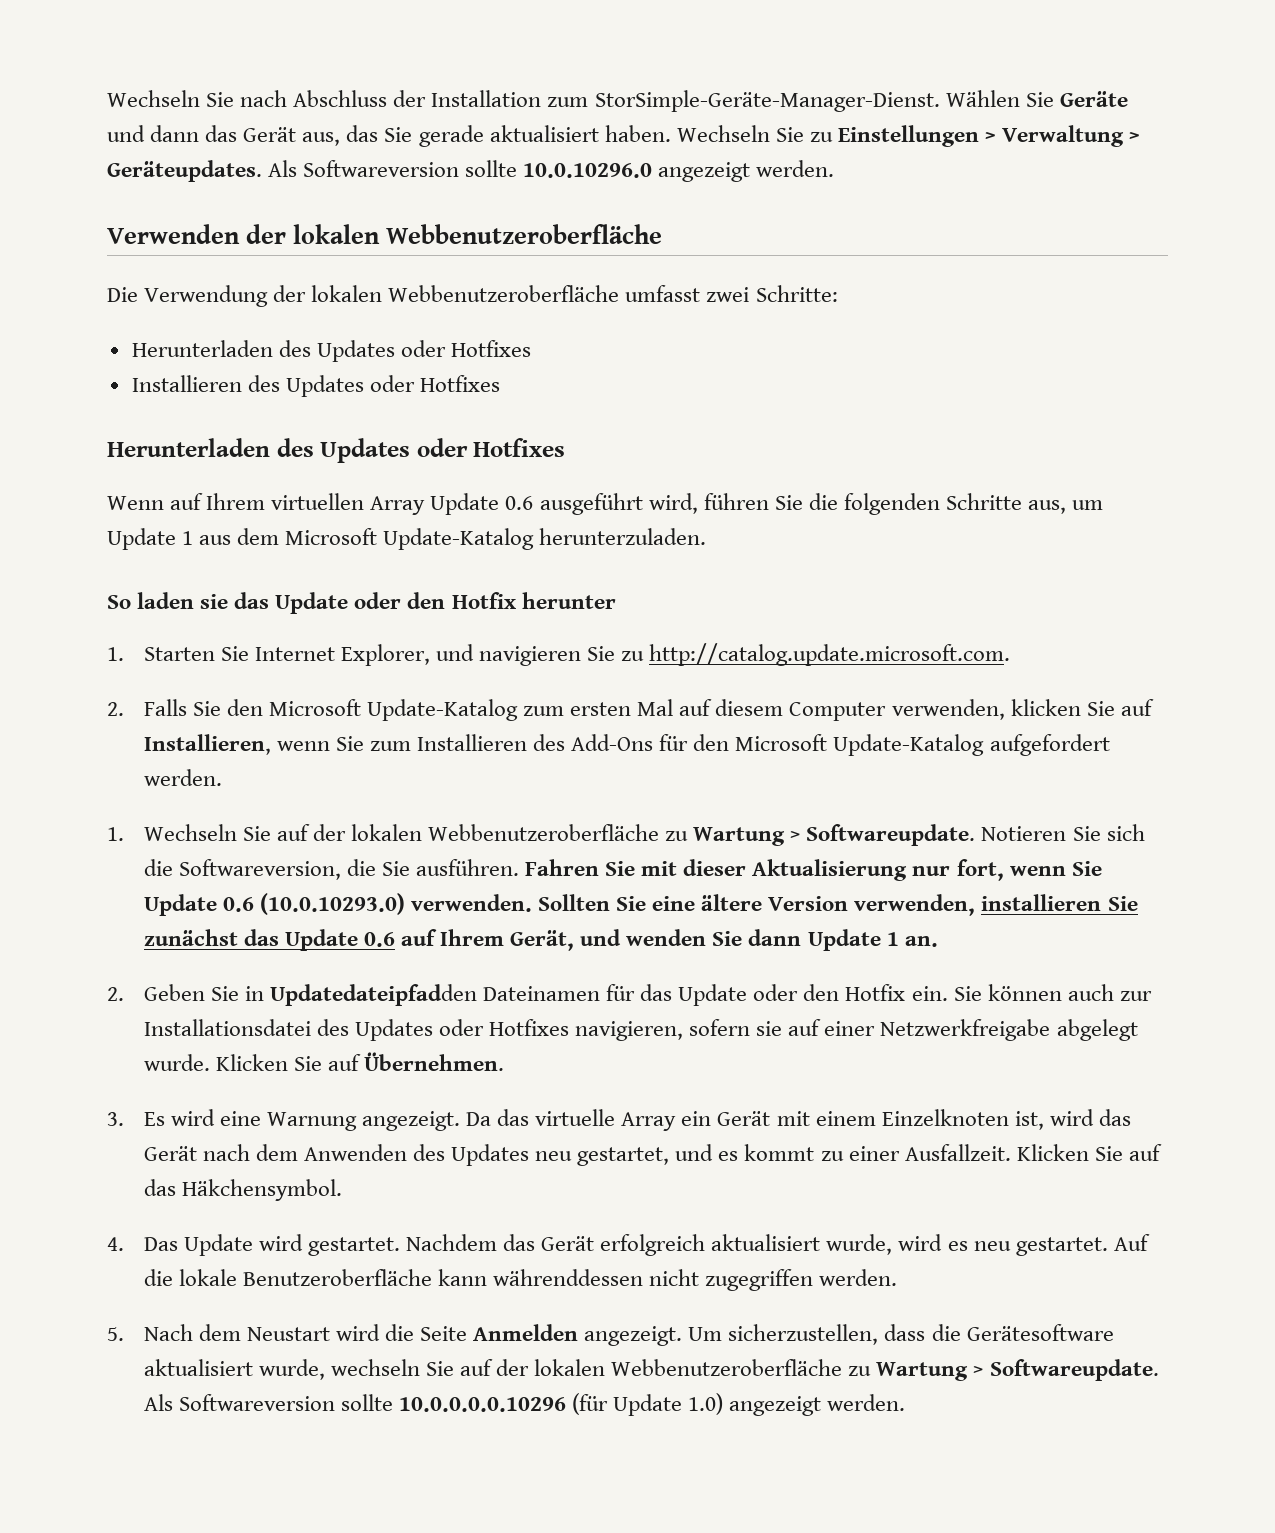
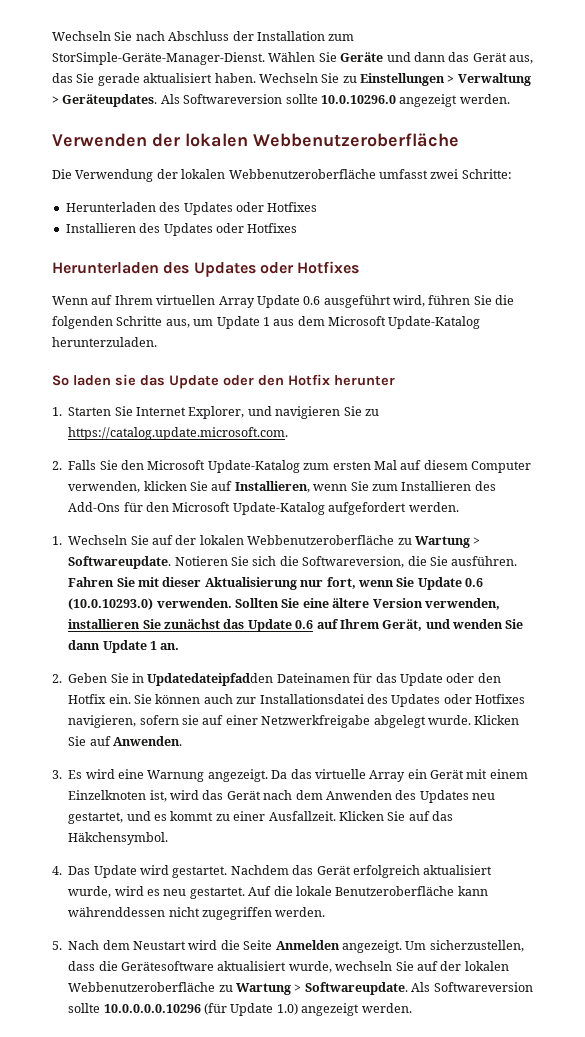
- 1. Starten Sie Internet Explorer, und navigieren Sie zu http://catalog.update.microsoft.com.
+ 1. Starten Sie Internet Explorer, und navigieren Sie zu https://catalog.update.microsoft.com.
- Klicken Sie auf Übernehmen.
+ Klicken Sie auf Anwenden.

